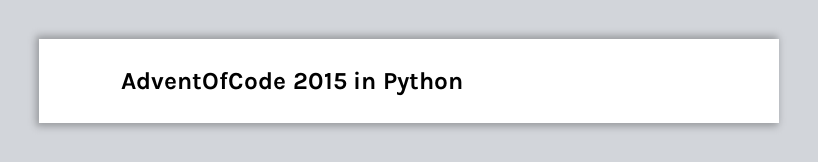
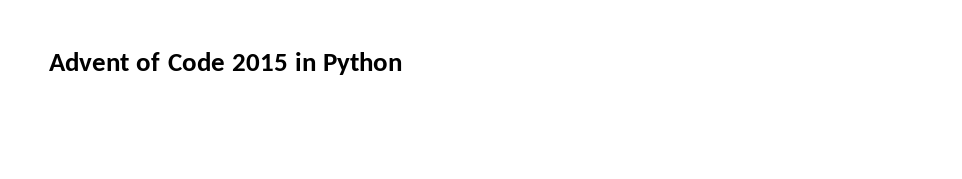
- AdventOfCode 2015 in Python
+ Advent of Code 2015 in Python

